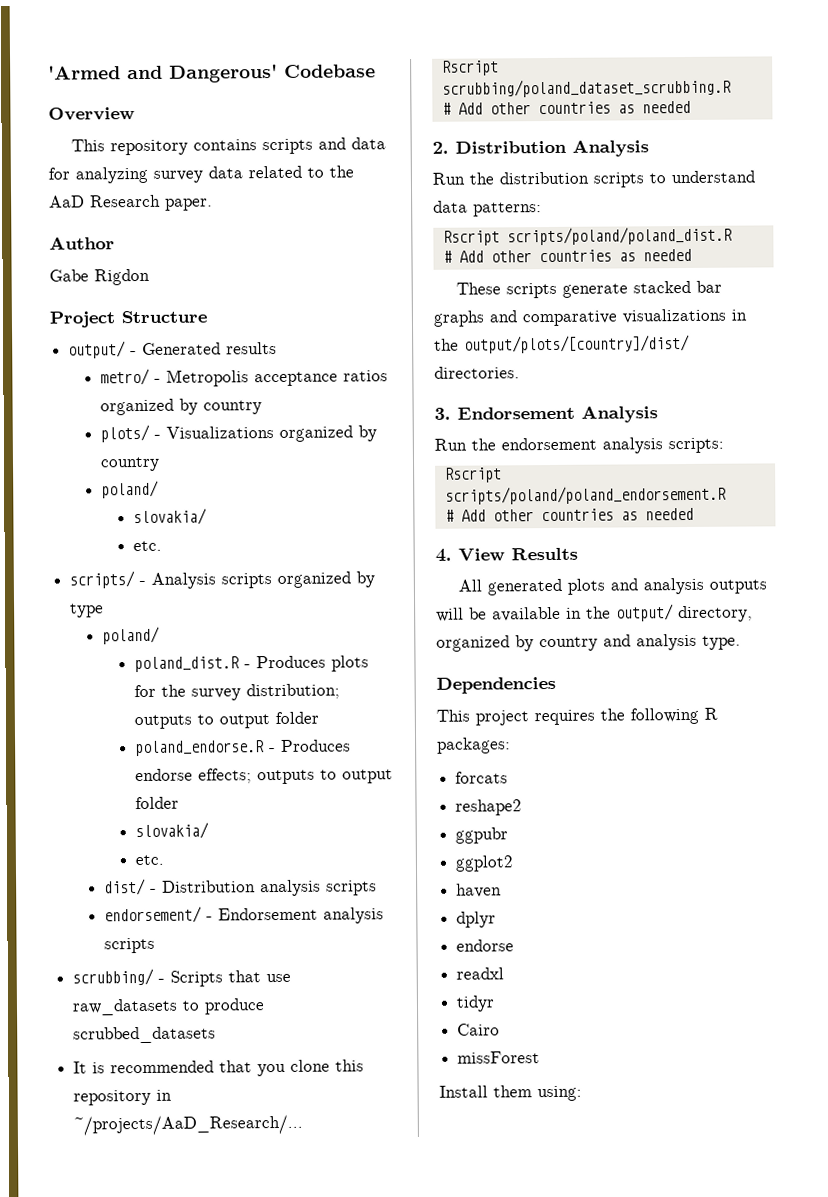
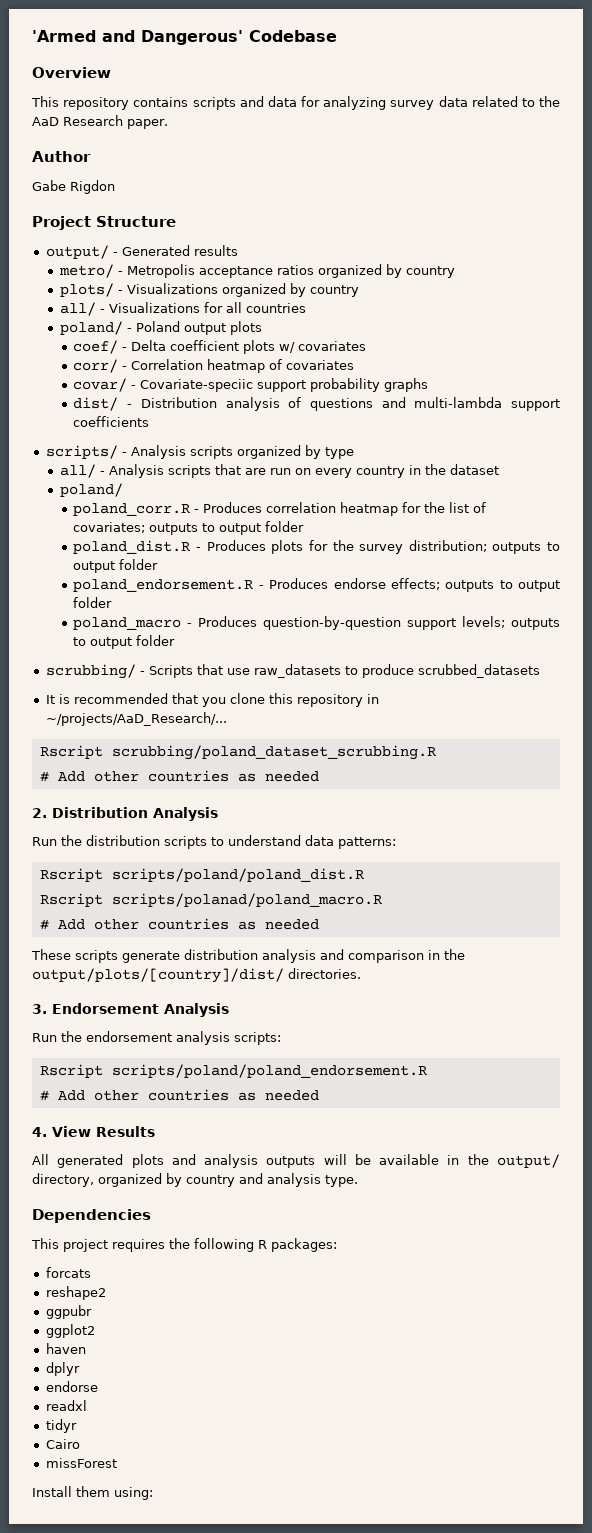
  plots/ - Visualizations organized by country
- poland/
- slovakia/
- etc.
+ all/ - Visualizations for all countries
+ poland/ - Poland output plots
+ coef/ - Delta coefficient plots w/ covariates
+ corr/ - Correlation heatmap of covariates
+ covar/ - Covariate-speciic support probability graphs
+ dist/ - Distribution analysis of questions and multi-lambda support coefficients
  scripts/ - Analysis scripts organized by type
+ all/ - Analysis scripts that are run on every country in the dataset
  poland/
+ poland_corr.R - Produces correlation heatmap for the list of covariates; outputs to output folder
- poland_endorse.R - Produces endorse effects; outputs to output folder
- slovakia/
- etc.
- dist/ - Distribution analysis scripts
- endorsement/ - Endorsement analysis scripts
+ poland_endorsement.R - Produces endorse effects; outputs to output folder
+ poland_macro - Produces question-by-question support levels; outputs to output folder
+ Rscript scripts/polanad/poland_macro.R
- These scripts generate stacked bar graphs and comparative visualizations in the output/plots/[country]/dist/ directories.
+ These scripts generate distribution analysis and comparison in the output/plots/[country]/dist/ directories.

